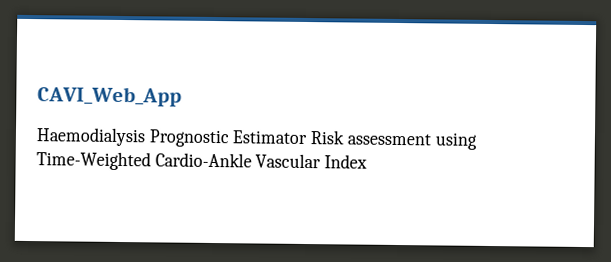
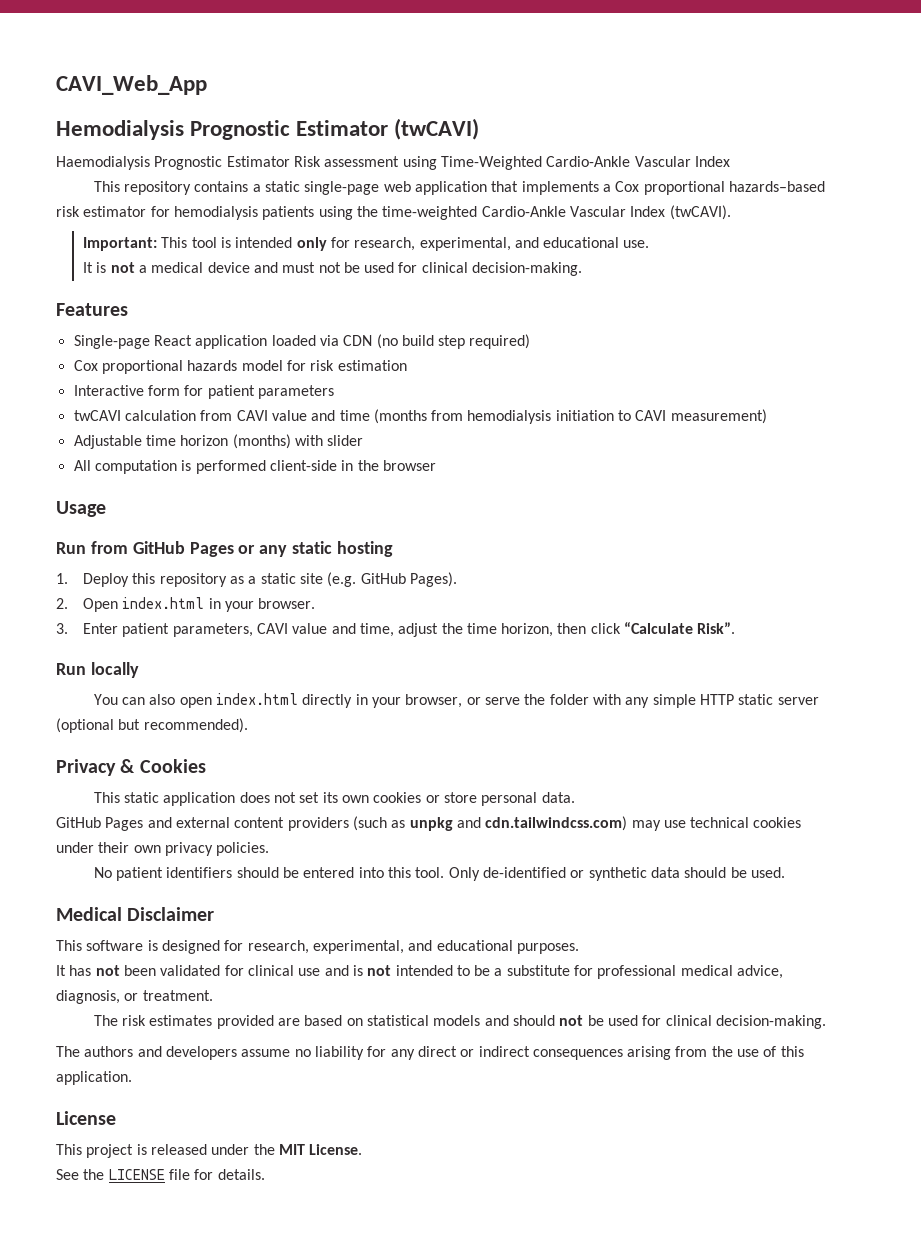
+ Hemodialysis Prognostic Estimator (twCAVI)
+ This repository contains a static single-page web application that implements a Cox proportional hazards–based risk estimator for hemodialysis patients using the time-weighted Cardio-Ankle Vascular Index (twCAVI).
+ Important: This tool is intended only for research, experimental, and educational use.
+ It is not a medical device and must not be used for clinical decision-making.
+ Features
+ Single-page React application loaded via CDN (no build step required)
+ Cox proportional hazards model for risk estimation
+ Interactive form for patient parameters
+ twCAVI calculation from CAVI value and time (months from hemodialysis initiation to CAVI measurement)
+ Adjustable time horizon (months) with slider
+ All computation is performed client-side in the browser
+ Usage
+ Run from GitHub Pages or any static hosting
+ 1. Deploy this repository as a static site (e.g. GitHub Pages).
+ 2. Open index.html in your browser.
+ 3. Enter patient parameters, CAVI value and time, adjust the time horizon, then click “Calculate Risk”.
+ Run locally
+ You can also open index.html directly in your browser, or serve the folder with any simple HTTP static server (optional but recommended).
+ Privacy & Cookies
+ This static application does not set its own cookies or store personal data.
+ GitHub Pages and external content providers (such as unpkg and cdn.tailwindcss.com) may use technical cookies under their own privacy policies.
+ No patient identifiers should be entered into this tool. Only de-identified or synthetic data should be used.
+ Medical Disclaimer
+ This software is designed for research, experimental, and educational purposes.
+ It has not been validated for clinical use and is not intended to be a substitute for professional medical advice, diagnosis, or treatment.
+ The risk estimates provided are based on statistical models and should not be used for clinical decision-making.
+ The authors and developers assume no liability for any direct or indirect consequences arising from the use of this application.
+ License
+ This project is released under the MIT License.
+ See the LICENSE file for details.

